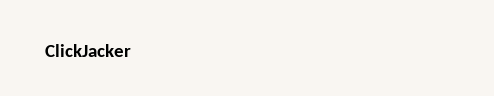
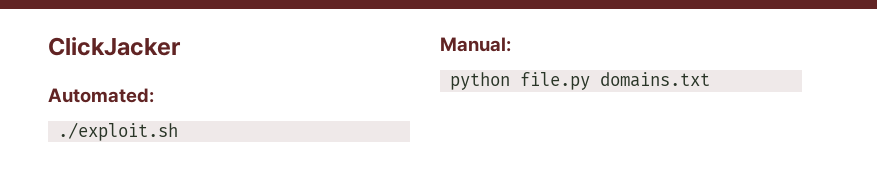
+ Automated:
+ ./exploit.sh
+ Manual:
+ python file.py domains.txt

